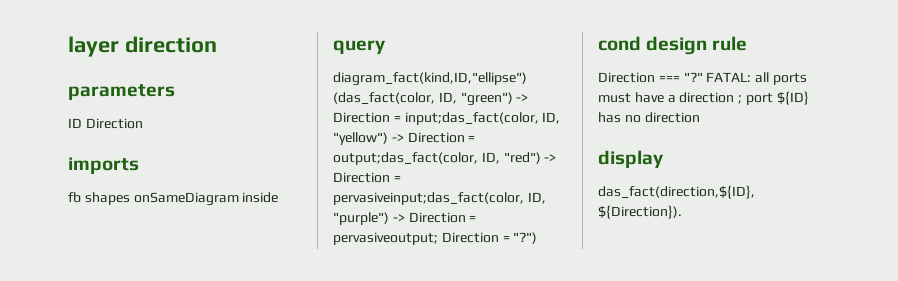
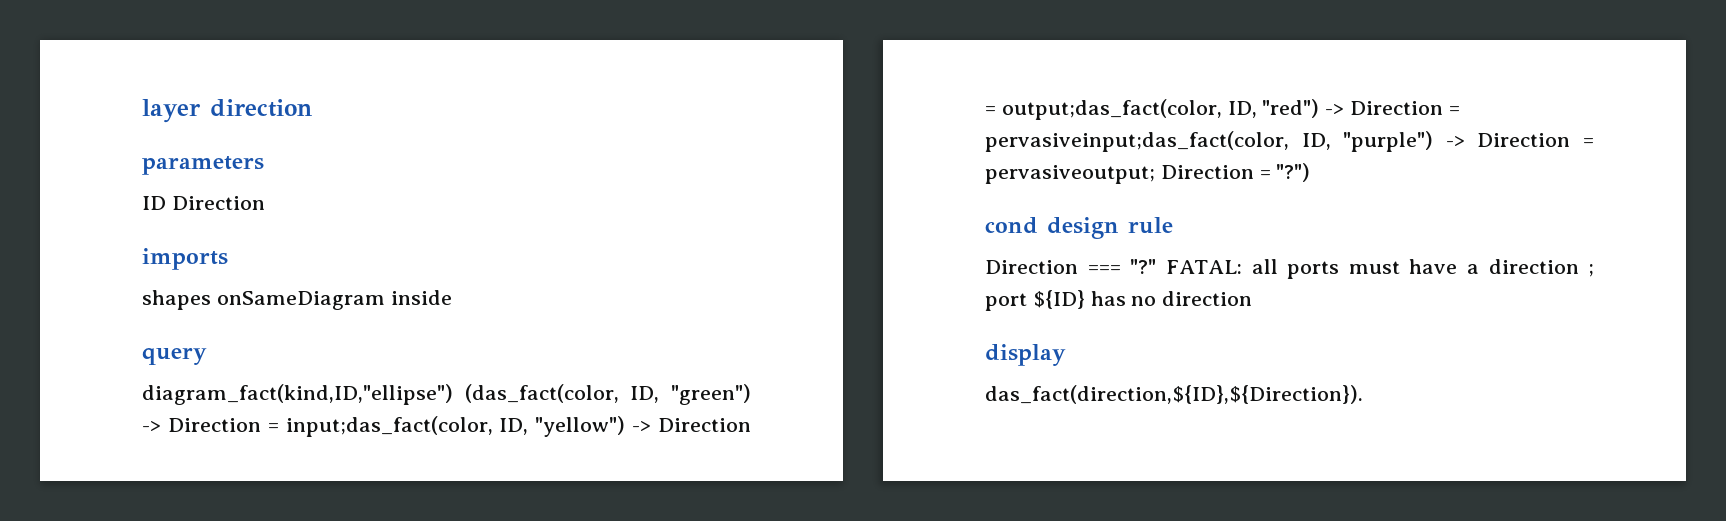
- fb shapes onSameDiagram inside
+ shapes onSameDiagram inside

